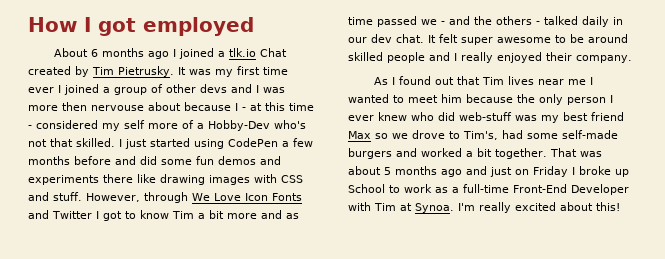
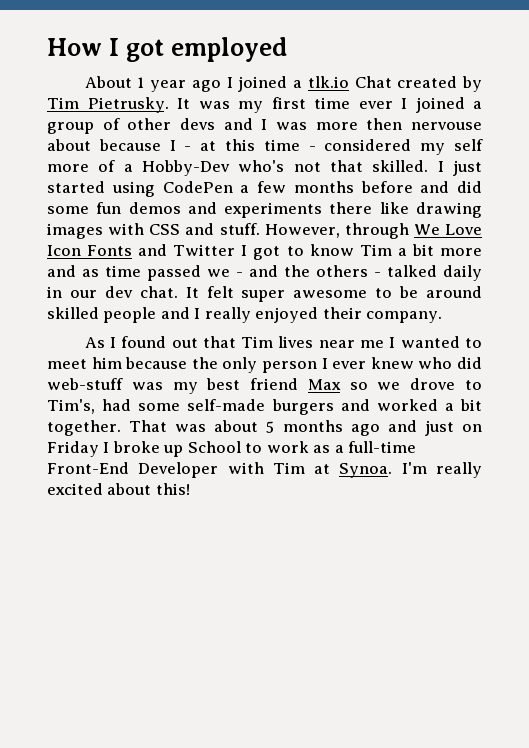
- About 6 months ago I joined a tlk.io Chat created by Tim Pietrusky.
+ About 1 year ago I joined a tlk.io Chat created by Tim Pietrusky.

